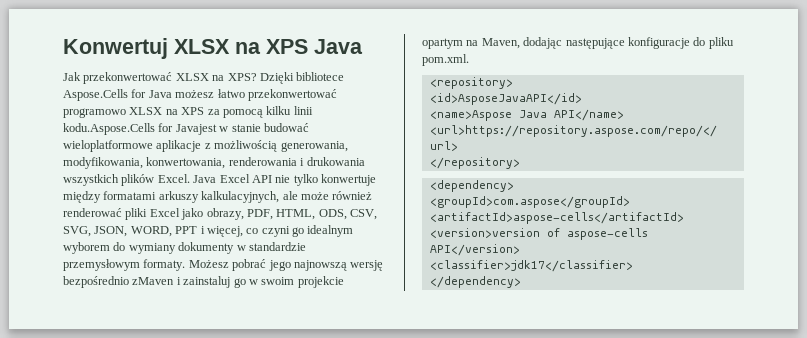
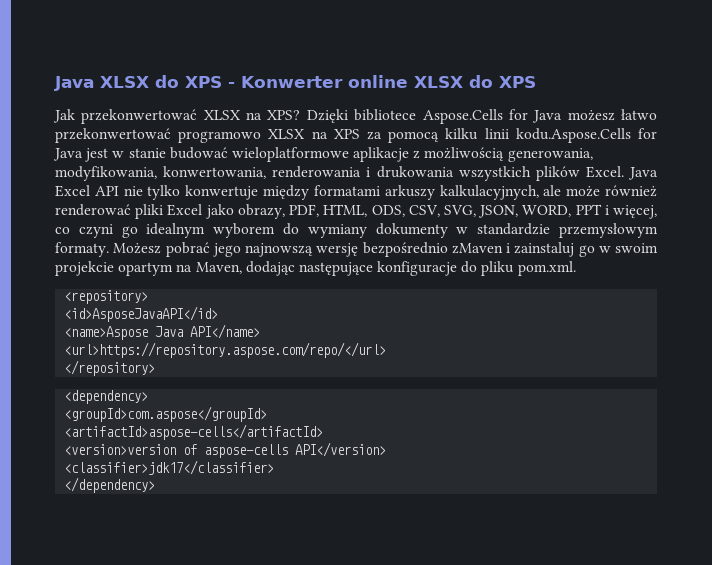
- Konwertuj XLSX na XPS Java
+ Java XLSX do XPS - Konwerter online XLSX do XPS
- Dzięki bibliotece Aspose.Cells for Java możesz łatwo przekonwertować programowo XLSX na XPS za pomocą kilku linii kodu.Aspose.Cells for Javajest w stanie budować wieloplatformowe aplikacje z możliwością generowania, modyfikowania, konwertowania, renderowania i drukowania wszystkich plików Excel.
+ Dzięki bibliotece Aspose.Cells for Java możesz łatwo przekonwertować programowo XLSX na XPS za pomocą kilku linii kodu.Aspose.Cells for Java jest w stanie budować wieloplatformowe aplikacje z możliwością generowania, modyfikowania, konwertowania, renderowania i drukowania wszystkich plików Excel.

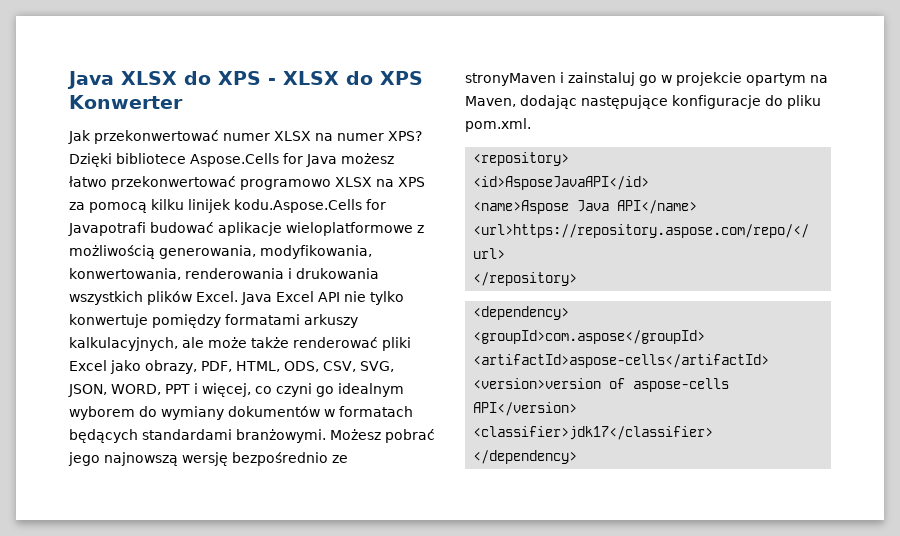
- Java XLSX do XPS - Konwerter online XLSX do XPS
+ Java XLSX do XPS - XLSX do XPS Konwerter
- Jak przekonwertować XLSX na XPS?
+ Jak przekonwertować numer XLSX na numer XPS?
- Dzięki bibliotece Aspose.Cells for Java możesz łatwo przekonwertować programowo XLSX na XPS za pomocą kilku linii kodu.Aspose.Cells for Java jest w stanie budować wieloplatformowe aplikacje z możliwością generowania, modyfikowania, konwertowania, renderowania i drukowania wszystkich plików Excel.
+ Dzięki bibliotece Aspose.Cells for Java możesz łatwo przekonwertować programowo XLSX na XPS za pomocą kilku linijek kodu.Aspose.Cells for Javapotrafi budować aplikacje wieloplatformowe z możliwością generowania, modyfikowania, konwertowania, renderowania i drukowania wszystkich plików Excel.
- Java Excel API nie tylko konwertuje między formatami arkuszy kalkulacyjnych, ale może również renderować pliki Excel jako obrazy, PDF, HTML, ODS, CSV, SVG, JSON, WORD, PPT i więcej, co czyni go idealnym wyborem do wymiany dokumenty w standardzie przemysłowym formaty.
+ Java Excel API nie tylko konwertuje pomiędzy formatami arkuszy kalkulacyjnych, ale może także renderować pliki Excel jako obrazy, PDF, HTML, ODS, CSV, SVG, JSON, WORD, PPT i więcej, co czyni go idealnym wyborem do wymiany dokumentów w formatach będących standardami branżowymi.
- Możesz pobrać jego najnowszą wersję bezpośrednio zMaven i zainstaluj go w swoim projekcie opartym na Maven, dodając następujące konfiguracje do pliku pom.xml.
+ Możesz pobrać jego najnowszą wersję bezpośrednio ze stronyMaven i zainstaluj go w projekcie opartym na Maven, dodając następujące konfiguracje do pliku pom.xml.

